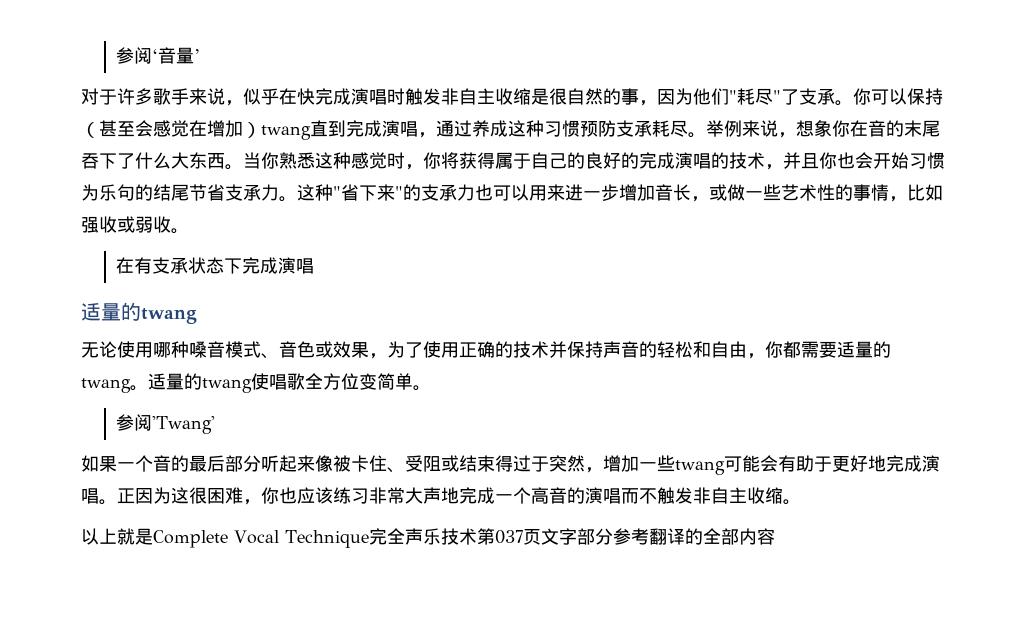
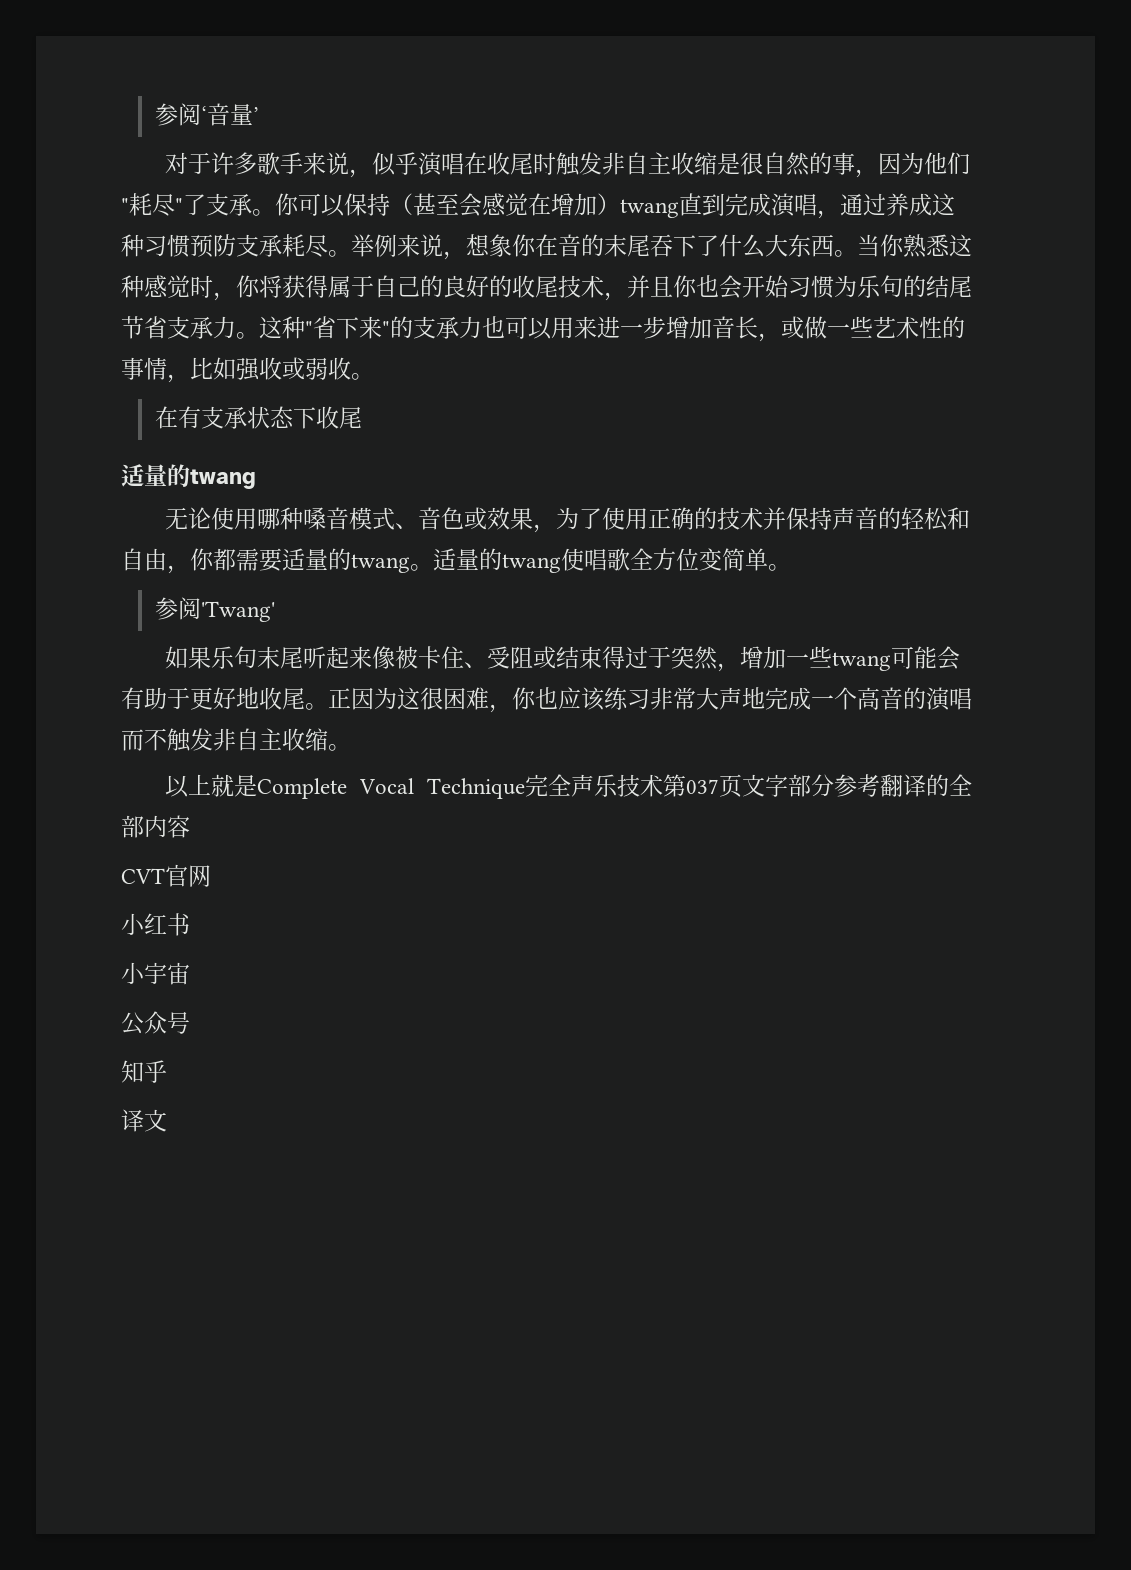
- 对于许多歌手来说，似乎在快完成演唱时触发非自主收缩是很自然的事，因为他们"耗尽"了支承。
+ 对于许多歌手来说，似乎演唱在收尾时触发非自主收缩是很自然的事，因为他们"耗尽"了支承。
- 当你熟悉这种感觉时，你将获得属于自己的良好的完成演唱的技术，并且你也会开始习惯为乐句的结尾节省支承力。
+ 当你熟悉这种感觉时，你将获得属于自己的良好的收尾技术，并且你也会开始习惯为乐句的结尾节省支承力。
- 在有支承状态下完成演唱
+ 在有支承状态下收尾
- 如果一个音的最后部分听起来像被卡住、受阻或结束得过于突然，增加一些twang可能会有助于更好地完成演唱。
+ 如果乐句末尾听起来像被卡住、受阻或结束得过于突然，增加一些twang可能会有助于更好地收尾。
+ CVT官网
+ 小红书
+ 小宇宙
+ 公众号
+ 知乎
+ 译文

